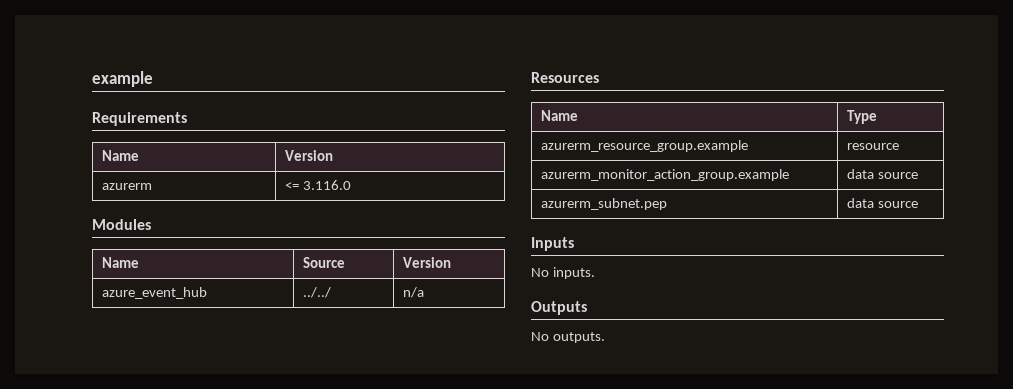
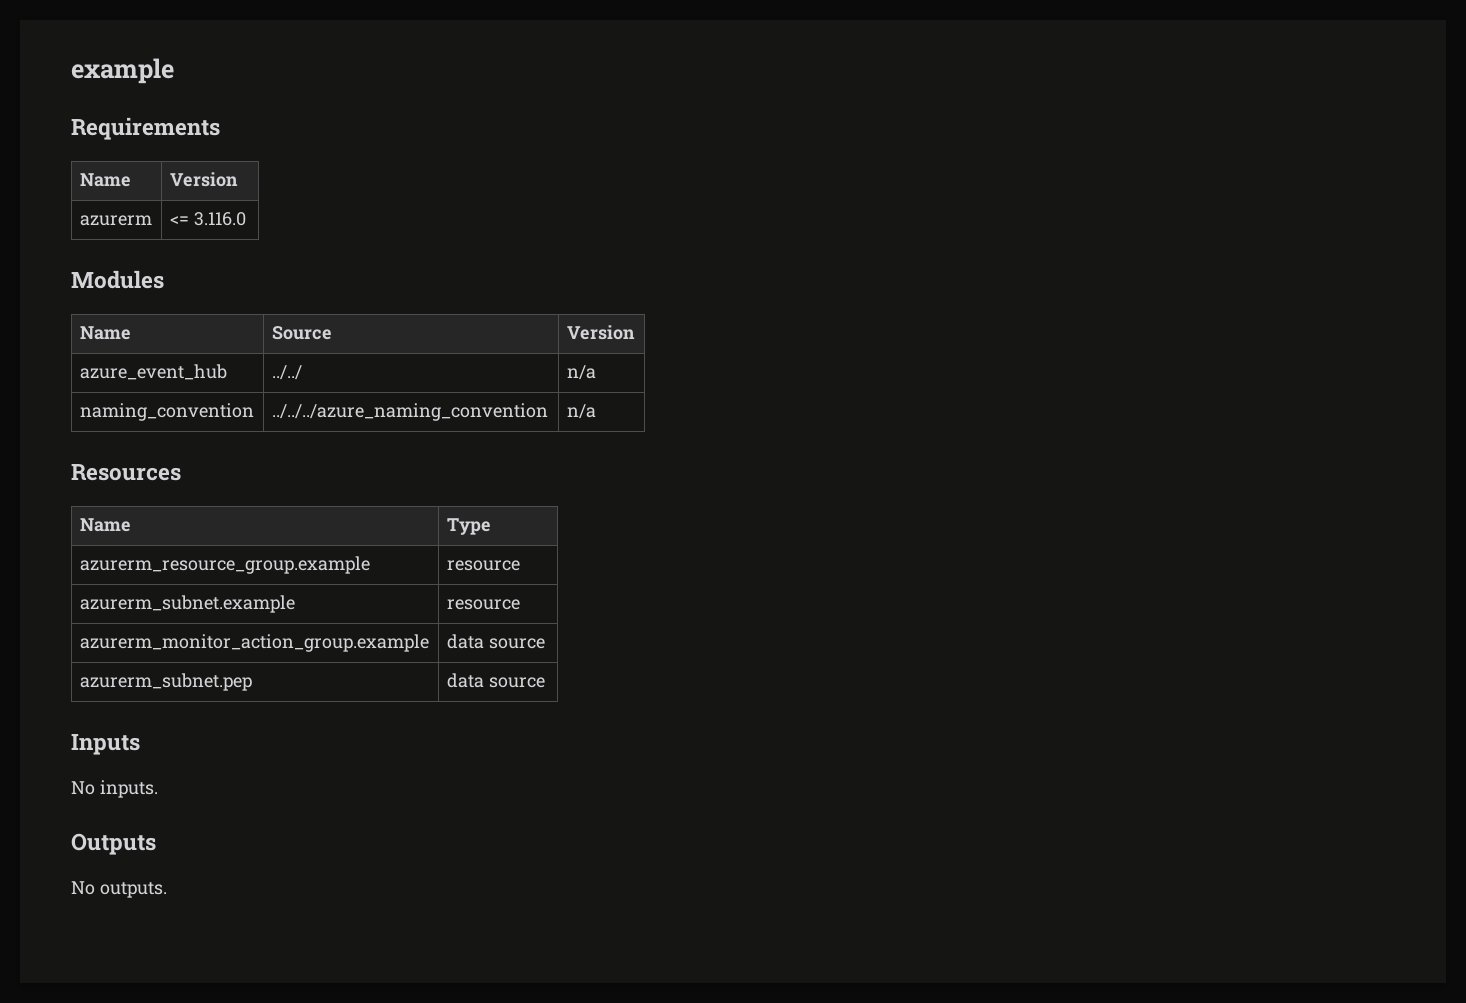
+ naming_convention | ../../../azure_naming_convention | n/a
+ azurerm_subnet.example | resource

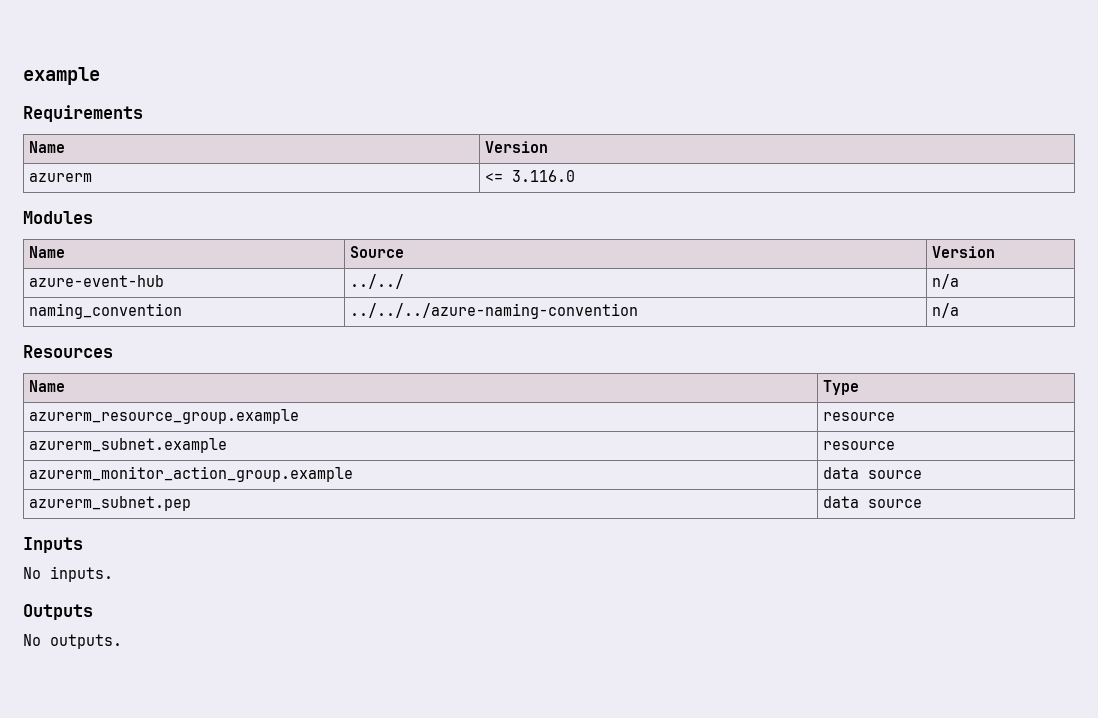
- azure_event_hub | ../../ | n/a
+ azure-event-hub | ../../ | n/a
- naming_convention | ../../../azure_naming_convention | n/a
+ naming_convention | ../../../azure-naming-convention | n/a

